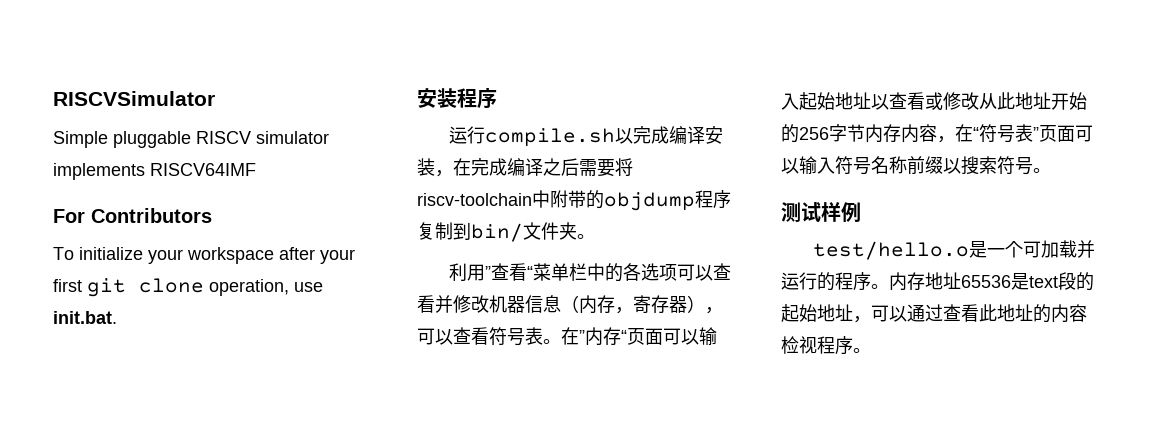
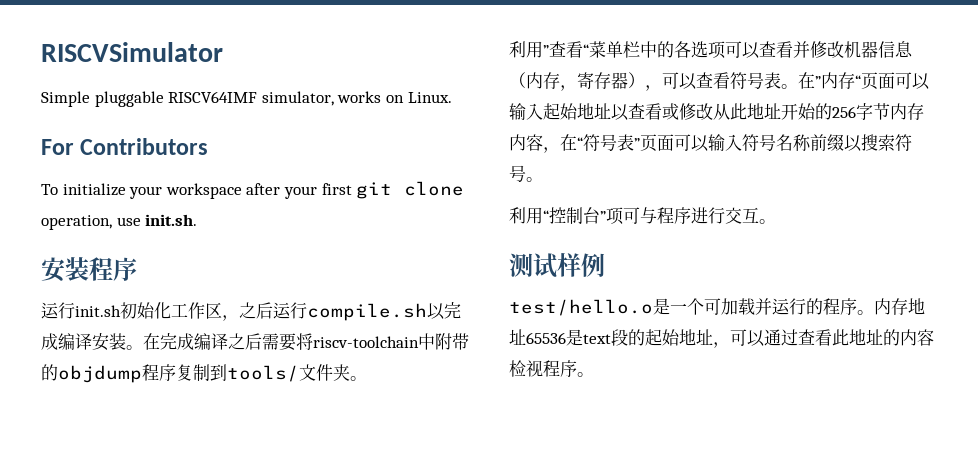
- Simple pluggable RISCV simulator implements RISCV64IMF
+ Simple pluggable RISCV64IMF simulator, works on Linux.
- To initialize your workspace after your first git clone operation, use init.bat.
+ To initialize your workspace after your first git clone operation, use init.sh.
- 运行compile.sh以完成编译安装，在完成编译之后需要将riscv-toolchain中附带的objdump程序复制到bin/文件夹。
+ 运行init.sh初始化工作区，之后运行compile.sh以完成编译安装。在完成编译之后需要将riscv-toolchain中附带的objdump程序复制到tools/文件夹。
+ 利用“控制台”项可与程序进行交互。

